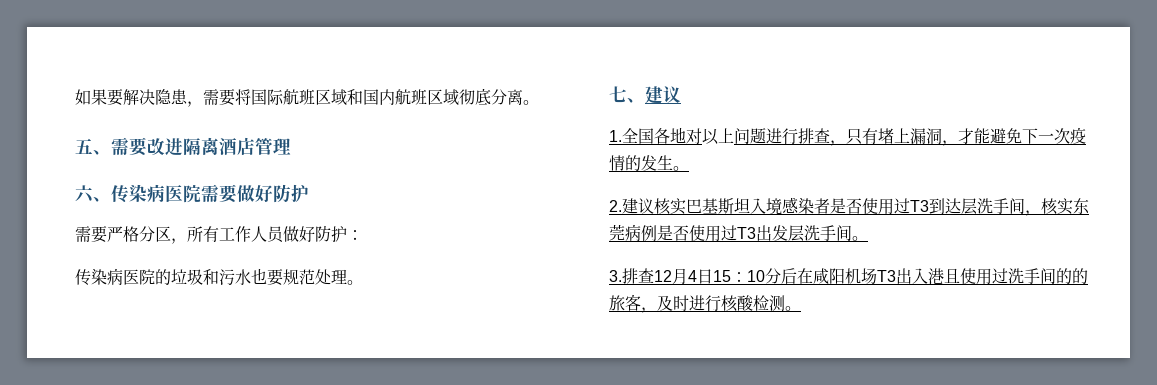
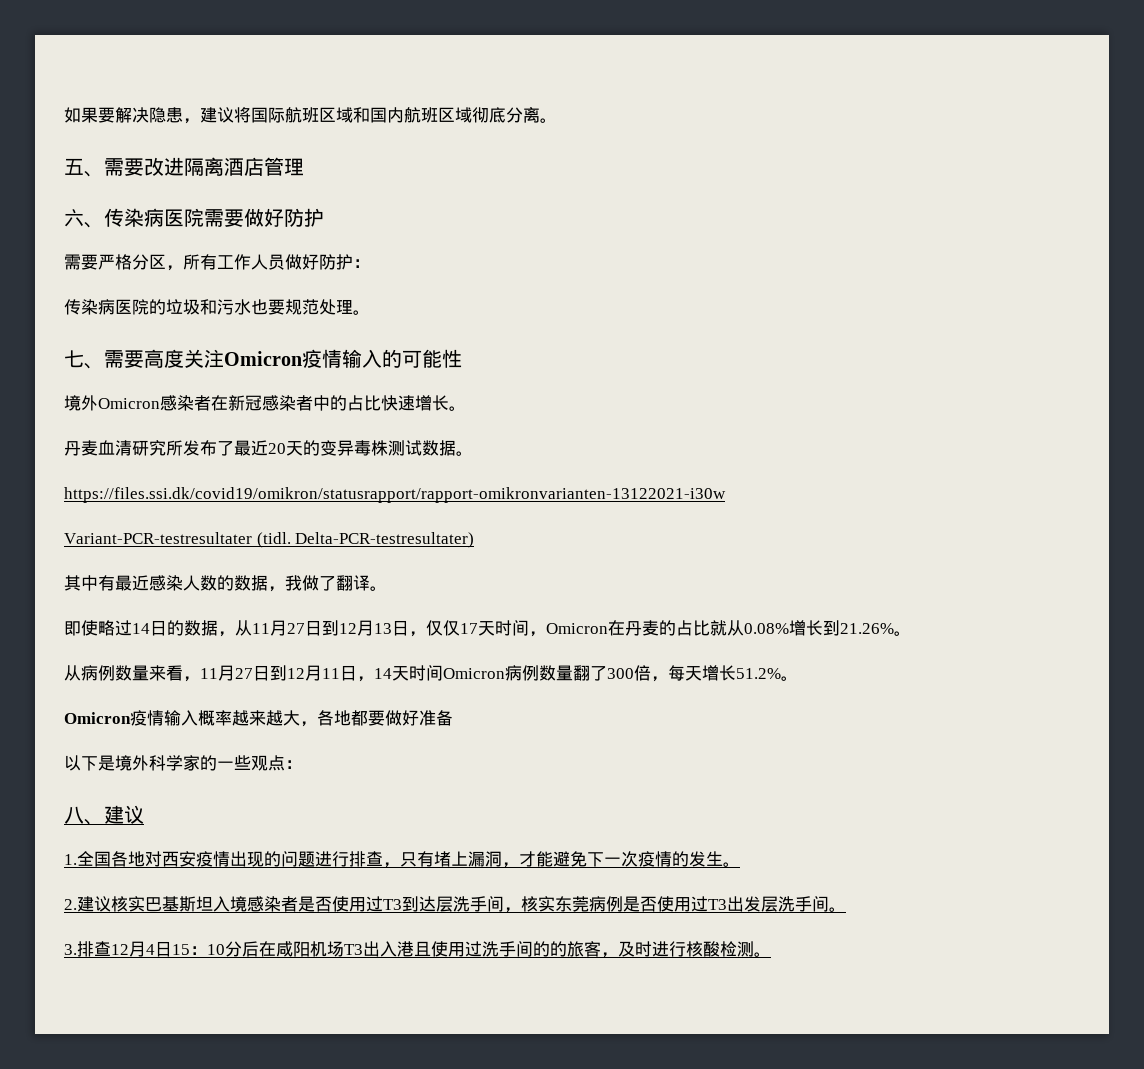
- 如果要解决隐患，需要将国际航班区域和国内航班区域彻底分离。
+ 如果要解决隐患，建议将国际航班区域和国内航班区域彻底分离。
- 七、建议
+ 七、需要高度关注Omicron疫情输入的可能性
+ 境外Omicron感染者在新冠感染者中的占比快速增长。
+ 丹麦血清研究所发布了最近20天的变异毒株测试数据。
+ https://files.ssi.dk/covid19/omikron/statusrapport/rapport-omikronvarianten-13122021-i30w
+ Variant-PCR-testresultater (tidl. Delta-PCR-testresultater)
+ 其中有最近感染人数的数据，我做了翻译。
+ 即使略过14日的数据，从11月27日到12月13日，仅仅17天时间，Omicron在丹麦的占比就从0.08%增长到21.26%。
+ 从病例数量来看，11月27日到12月11日，14天时间Omicron病例数量翻了300倍，每天增长51.2%。
+ Omicron疫情输入概率越来越大，各地都要做好准备
+ 以下是境外科学家的一些观点：
+ 八、建议
- 1.全国各地对以上问题进行排查，只有堵上漏洞，才能避免下一次疫情的发生。
+ 1.全国各地对西安疫情出现的问题进行排查，只有堵上漏洞，才能避免下一次疫情的发生。

